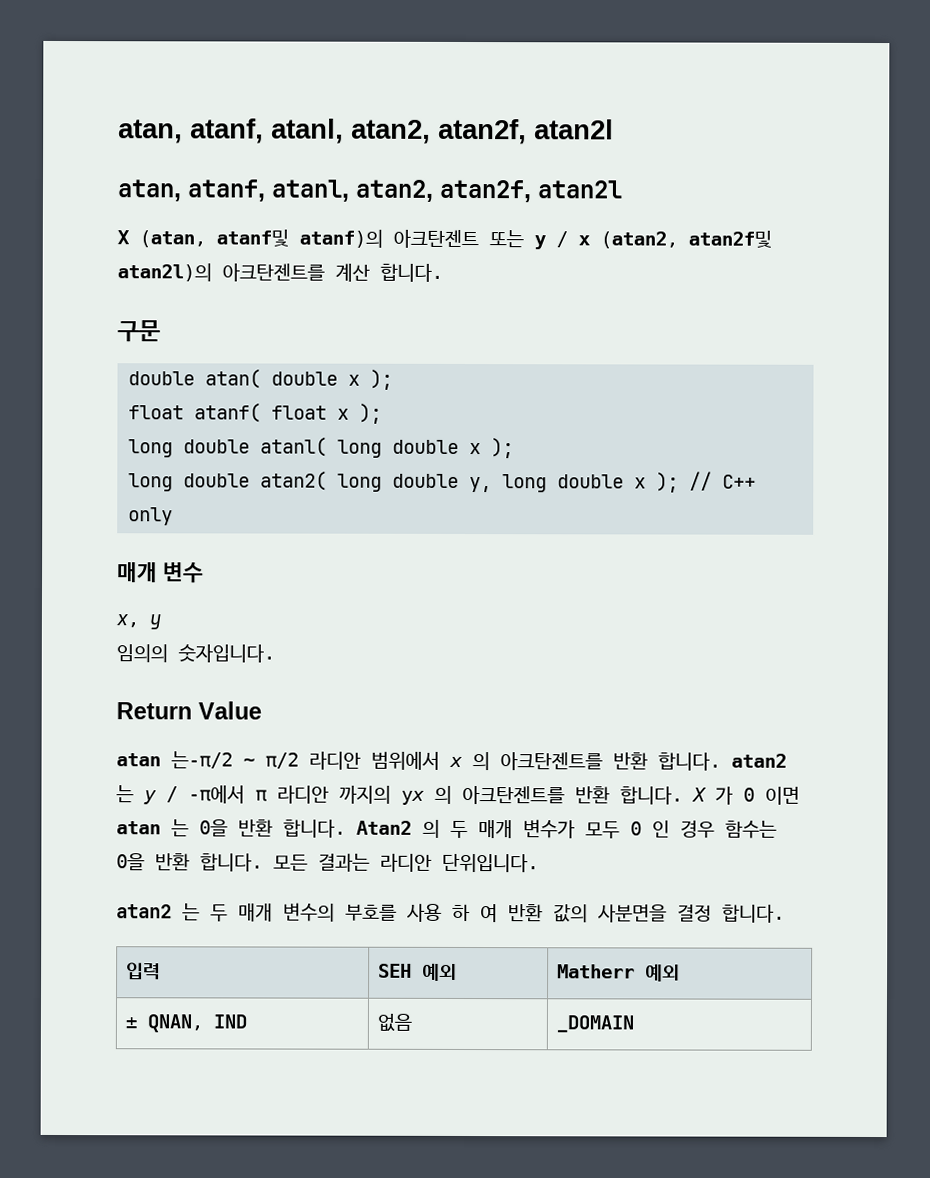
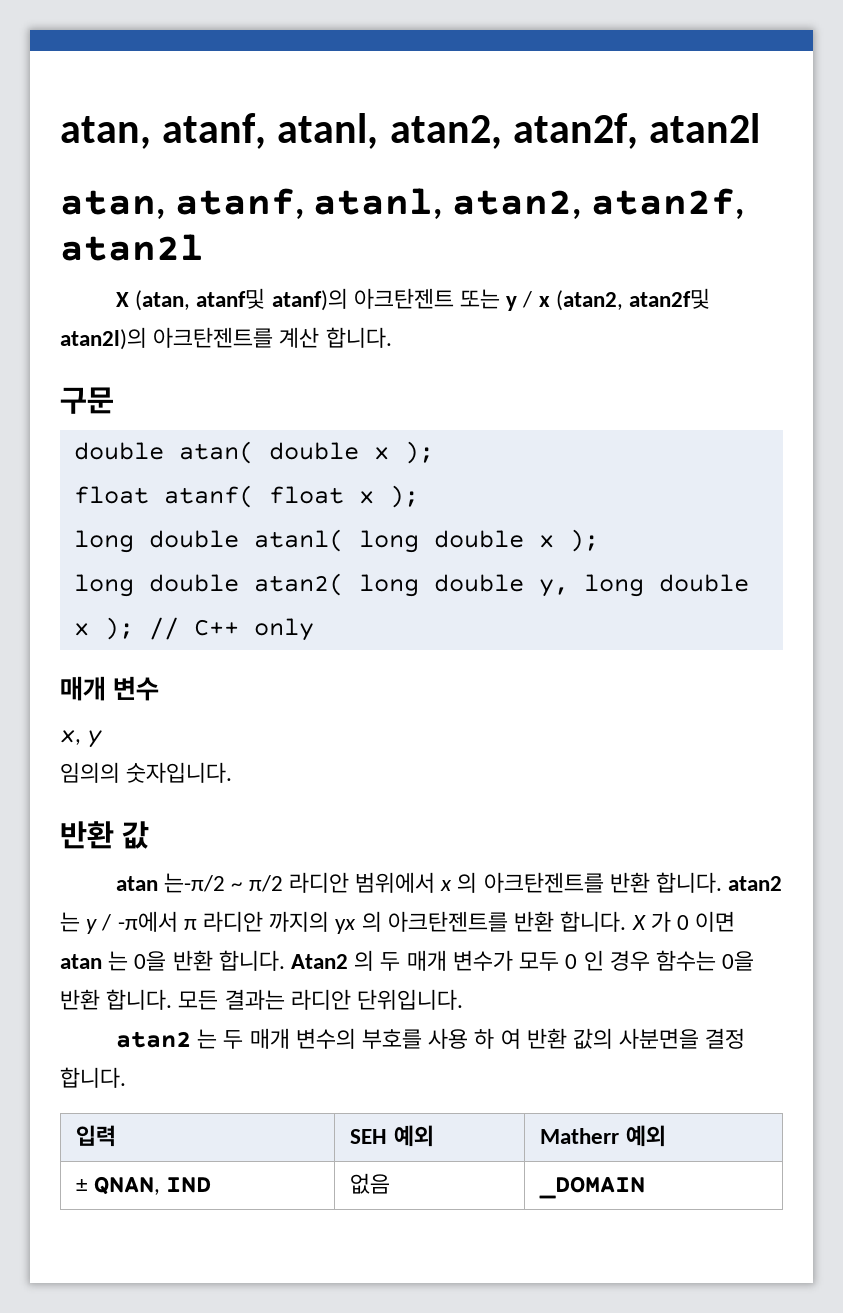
- Return Value
+ 반환 값

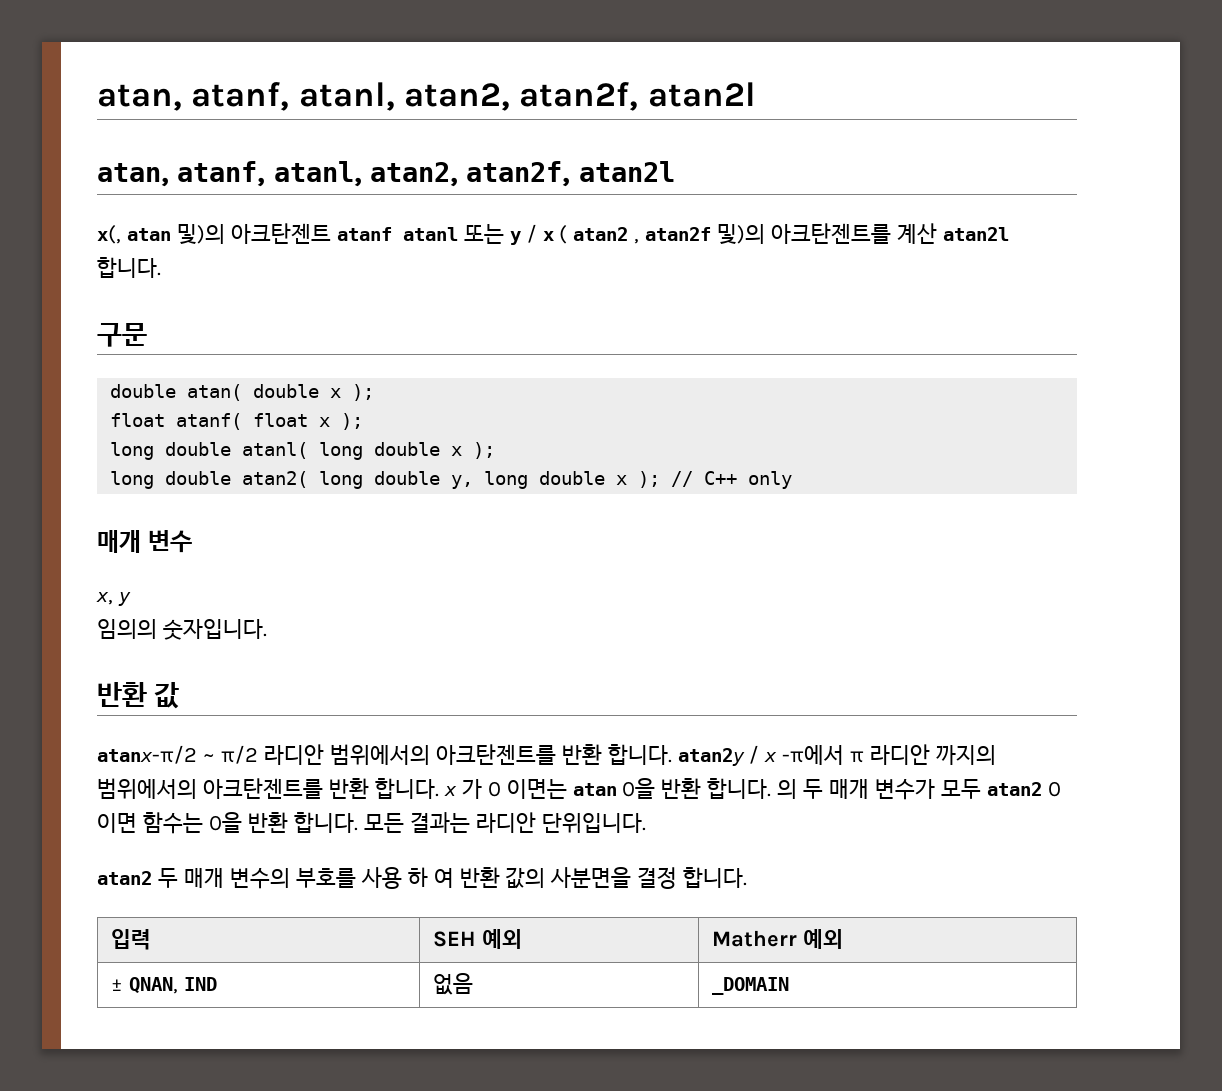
- X (atan, atanf및 atanf)의 아크탄젠트 또는 y / x (atan2, atan2f및 atan2l)의 아크탄젠트를 계산 합니다.
+ x(, atan 및)의 아크탄젠트 atanf atanl 또는 y / x ( atan2 , atan2f 및)의 아크탄젠트를 계산 atan2l 합니다.
- atan 는-π/2 ~ π/2 라디안 범위에서 x 의 아크탄젠트를 반환 합니다. atan2 는 y / -π에서 π 라디안 까지의 yx 의 아크탄젠트를 반환 합니다. X 가 0 이면 atan 는 0을 반환 합니다. Atan2 의 두 매개 변수가 모두 0 인 경우 함수는 0을 반환 합니다.
+ atanx-π/2 ~ π/2 라디안 범위에서의 아크탄젠트를 반환 합니다. atan2y / x -π에서 π 라디안 까지의 범위에서의 아크탄젠트를 반환 합니다. x 가 0 이면는 atan 0을 반환 합니다. 의 두 매개 변수가 모두 atan2 0 이면 함수는 0을 반환 합니다.
- atan2 는 두 매개 변수의 부호를 사용 하 여 반환 값의 사분면을 결정 합니다.
+ atan2 두 매개 변수의 부호를 사용 하 여 반환 값의 사분면을 결정 합니다.

